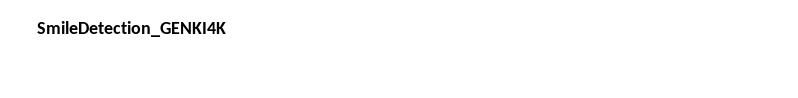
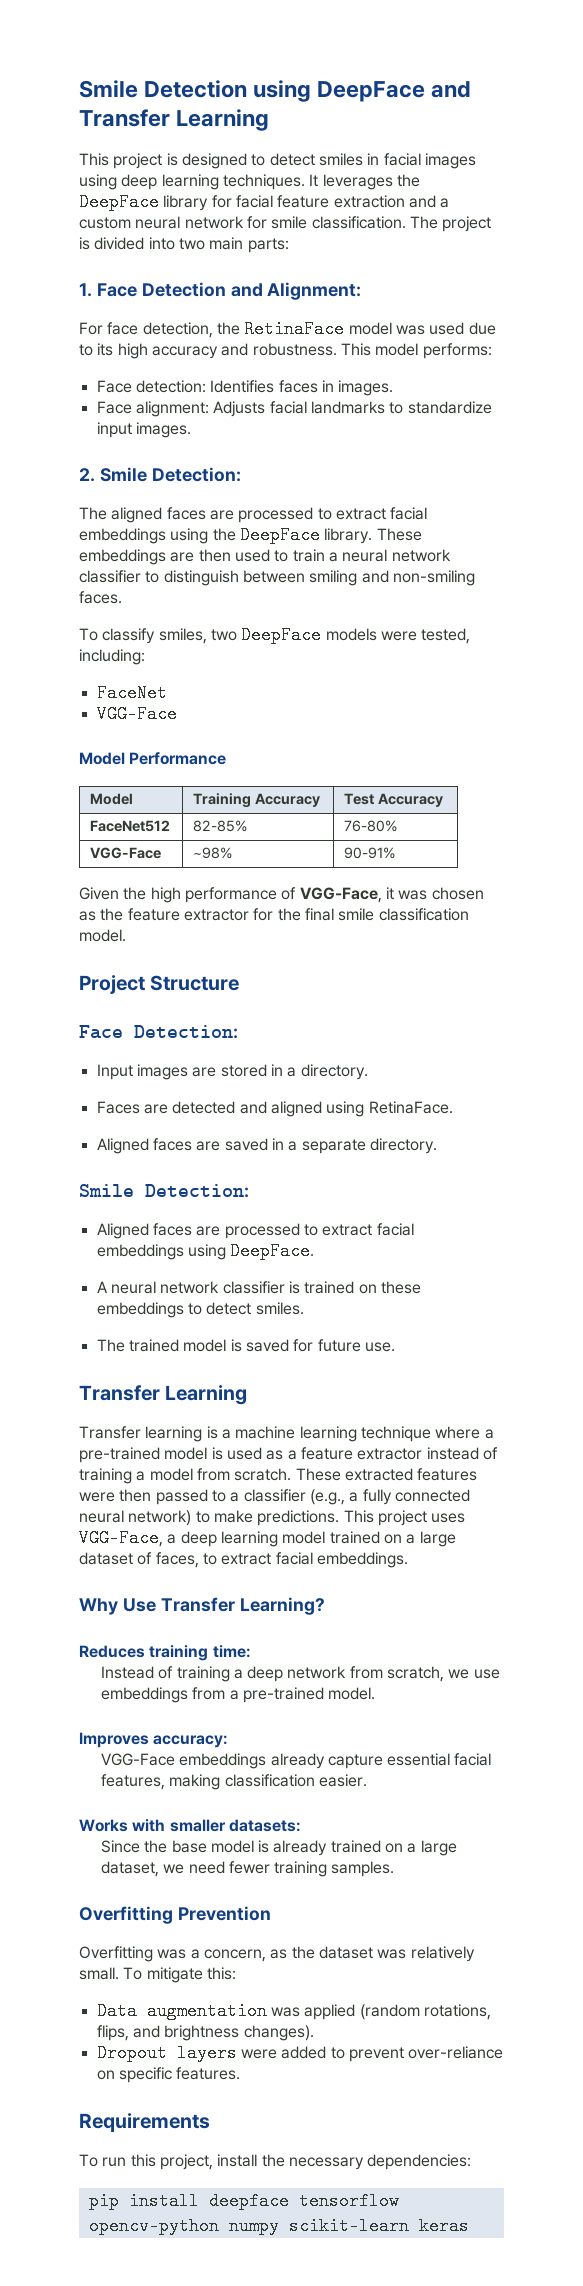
- SmileDetection_GENKI4K
+ Smile Detection using DeepFace and Transfer Learning
+ This project is designed to detect smiles in facial images using deep learning techniques. It leverages the DeepFace library for facial feature extraction and a custom neural network for smile classification. The project is divided into two main parts:
+ 1. Face Detection and Alignment:
+ For face detection, the RetinaFace model was used due to its high accuracy and robustness. This model performs:
+ Face detection: Identifies faces in images.
+ Face alignment: Adjusts facial landmarks to standardize input images.
+ 2. Smile Detection:
+ The aligned faces are processed to extract facial embeddings using the DeepFace library. These embeddings are then used to train a neural network classifier to distinguish between smiling and non-smiling faces.
+ To classify smiles, two DeepFace models were tested, including:
+ FaceNet
+ VGG-Face
+ Model Performance
+ Model | Training Accuracy | Test Accuracy
+ FaceNet512 | 82-85% | 76-80%
+ VGG-Face | ~98% | 90-91%
+ Given the high performance of VGG-Face, it was chosen as the feature extractor for the final smile classification model.
+ Project Structure
+ Face Detection:
+ Input images are stored in a directory.
+ Faces are detected and aligned using RetinaFace.
+ Aligned faces are saved in a separate directory.
+ Smile Detection:
+ Aligned faces are processed to extract facial embeddings using DeepFace.
+ A neural network classifier is trained on these embeddings to detect smiles.
+ The trained model is saved for future use.
+ Transfer Learning
+ Transfer learning is a machine learning technique where a pre-trained model is used as a feature extractor instead of training a model from scratch. These extracted features were then passed to a classifier (e.g., a fully connected neural network) to make predictions. This project uses VGG-Face, a deep learning model trained on a large dataset of faces, to extract facial embeddings.
+ Why Use Transfer Learning?
+ Reduces training time:
+ Instead of training a deep network from scratch, we use embeddings from a pre-trained model.
+ Improves accuracy:
+ VGG-Face embeddings already capture essential facial features, making classification easier.
+ Works with smaller datasets:
+ Since the base model is already trained on a large dataset, we need fewer training samples.
+ Overfitting Prevention
+ Overfitting was a concern, as the dataset was relatively small. To mitigate this:
+ Data augmentation was applied (random rotations, flips, and brightness changes).
+ Dropout layers were added to prevent over-reliance on specific features.
+ Requirements
+ To run this project, install the necessary dependencies:
+ pip install deepface tensorflow opencv-python numpy scikit-learn keras

